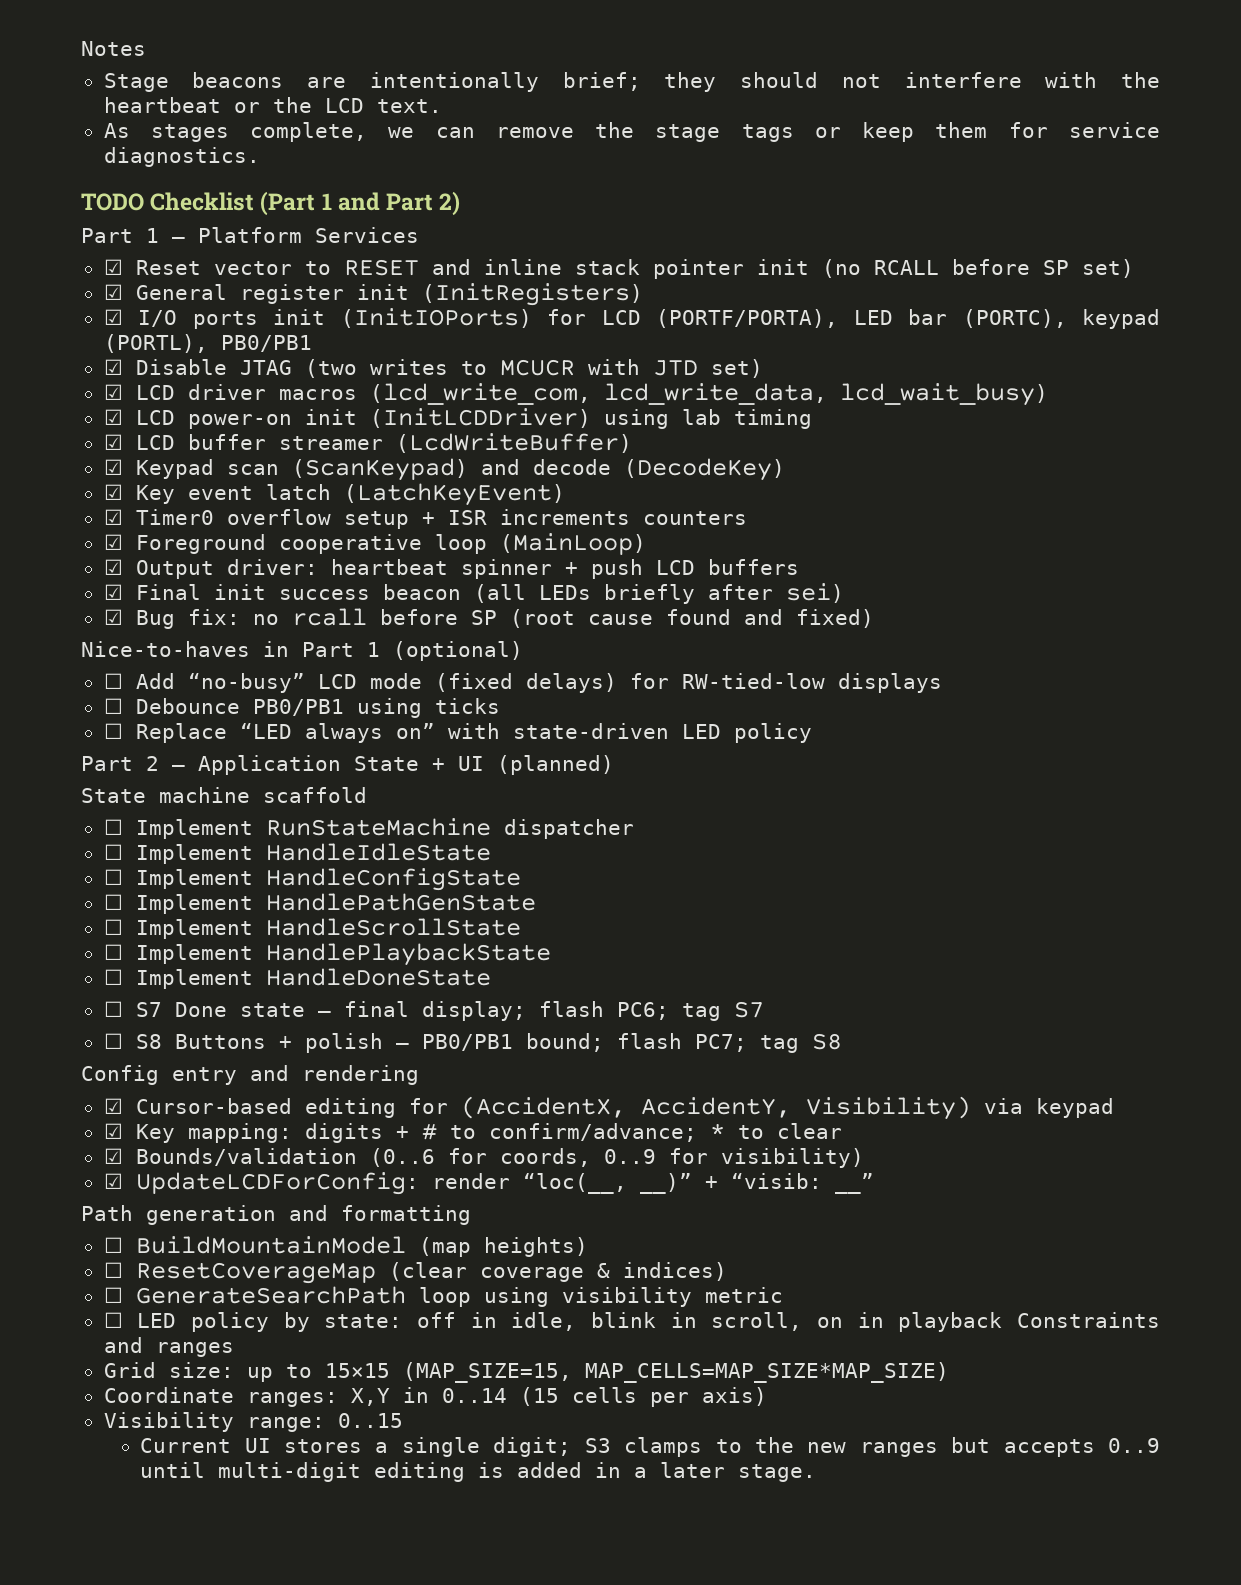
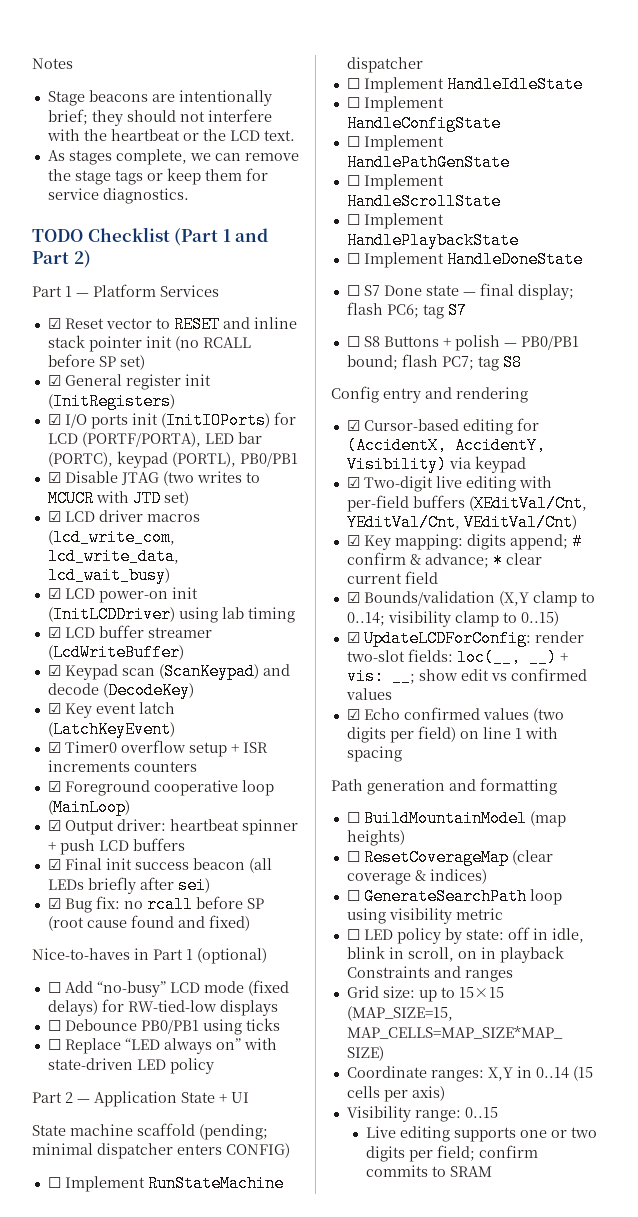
- Part 2 — Application State + UI (planned)
+ Part 2 — Application State + UI
- State machine scaffold
+ State machine scaffold (pending; minimal dispatcher enters CONFIG)
- ☑ Key mapping: digits + # to confirm/advance; * to clear
+ ☑ Two‑digit live editing with per‑field buffers (XEditVal/Cnt, YEditVal/Cnt, VEditVal/Cnt)
+ ☑ Key mapping: digits append; # confirm & advance; * clear current field
- ☑ Bounds/validation (0..6 for coords, 0..9 for visibility)
- ☑ UpdateLCDForConfig: render “loc(__, __)” + “visib: __”
+ ☑ Bounds/validation (X,Y clamp to 0..14; visibility clamp to 0..15)
+ ☑ UpdateLCDForConfig: render two‑slot fields: loc(__, __) + vis: __; show edit vs confirmed values
+ ☑ Echo confirmed values (two digits per field) on line 1 with spacing
- Current UI stores a single digit; S3 clamps to the new ranges but accepts 0..9 until multi‑digit editing is added in a later stage.
+ Live editing supports one or two digits per field; confirm commits to SRAM

